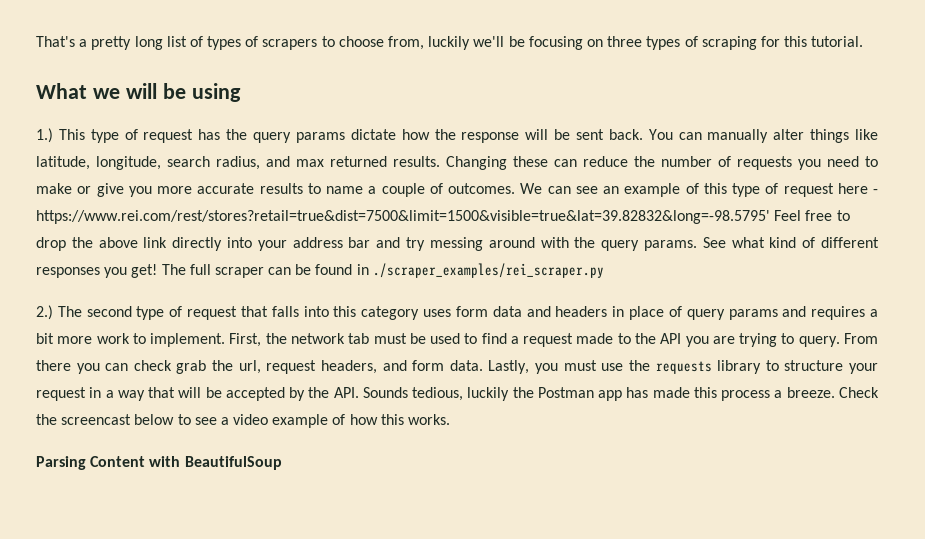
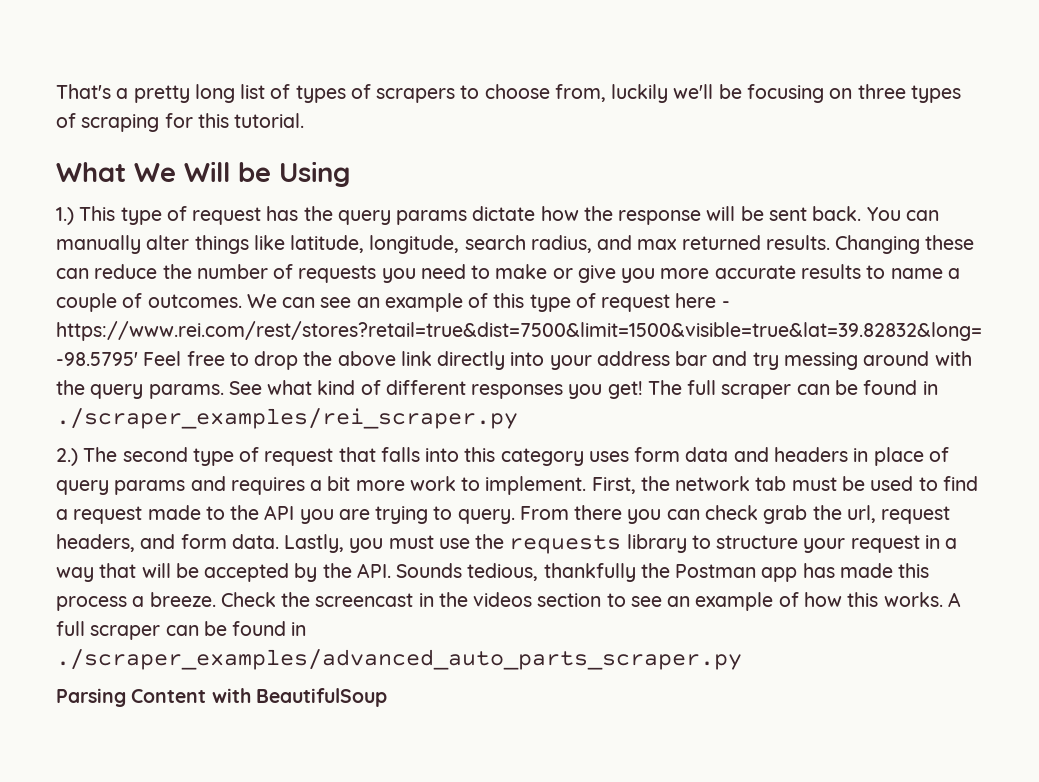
- What we will be using
+ What We Will be Using
- Lastly, you must use the requests library to structure your request in a way that will be accepted by the API. Sounds tedious, luckily the Postman app has made this process a breeze.
+ Lastly, you must use the requests library to structure your request in a way that will be accepted by the API. Sounds tedious, thankfully the Postman app has made this process a breeze.
- Check the screencast below to see a video example of how this works.
+ Check the screencast in the videos section to see an example of how this works. A full scraper can be found in ./scraper_examples/advanced_auto_parts_scraper.py

